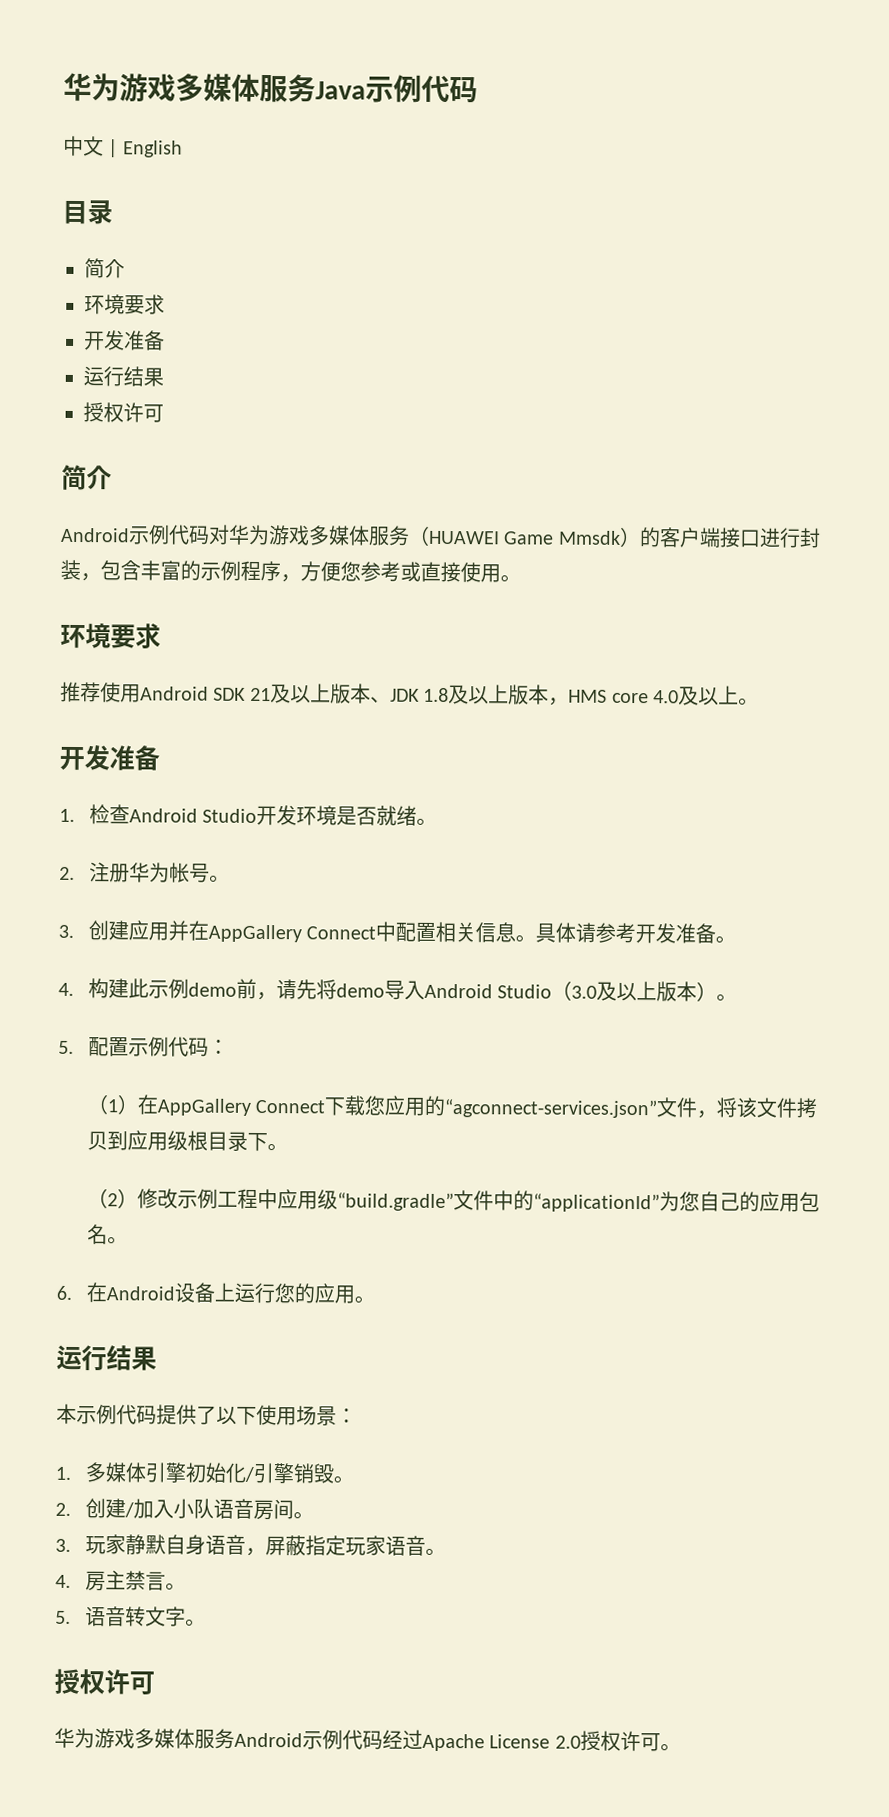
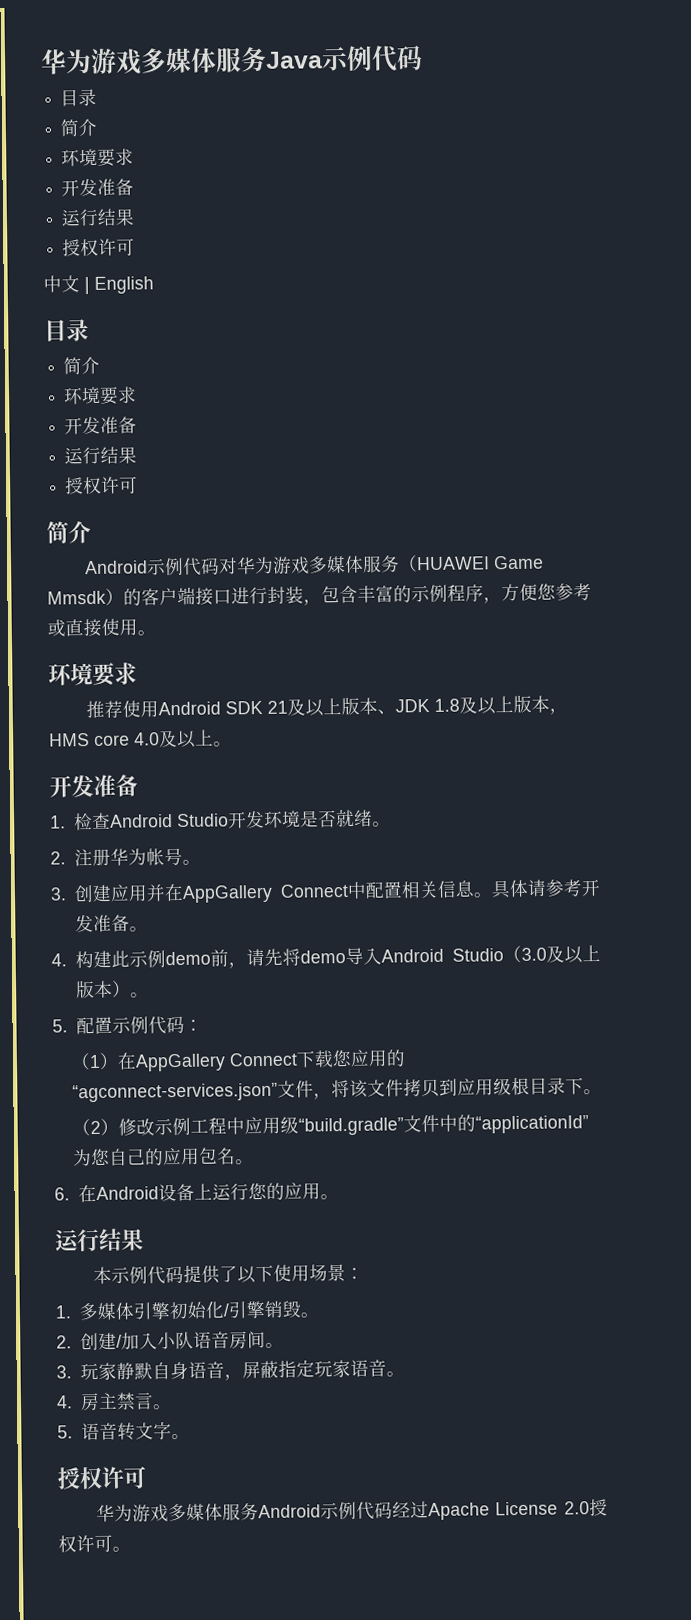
  华为游戏多媒体服务Java示例代码
+ 目录
+ 简介
+ 环境要求
+ 开发准备
+ 运行结果
+ 授权许可

